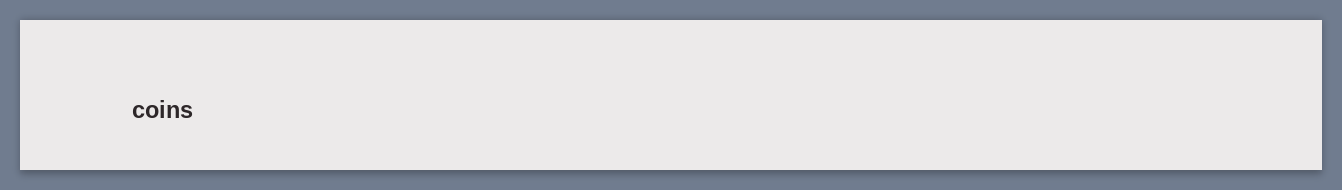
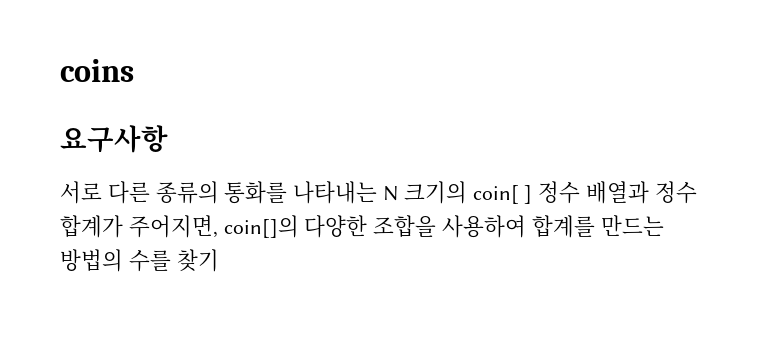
+ 요구사항
+ 서로 다른 종류의 통화를 나타내는 N 크기의 coin[ ] 정수 배열과 정수 합계가 주어지면, coin[]의 다양한 조합을 사용하여 합계를 만드는 방법의 수를 찾기

